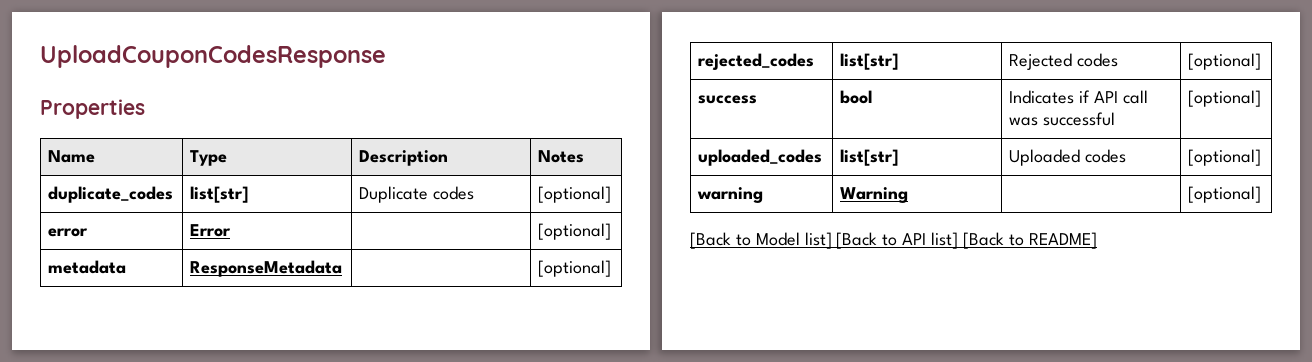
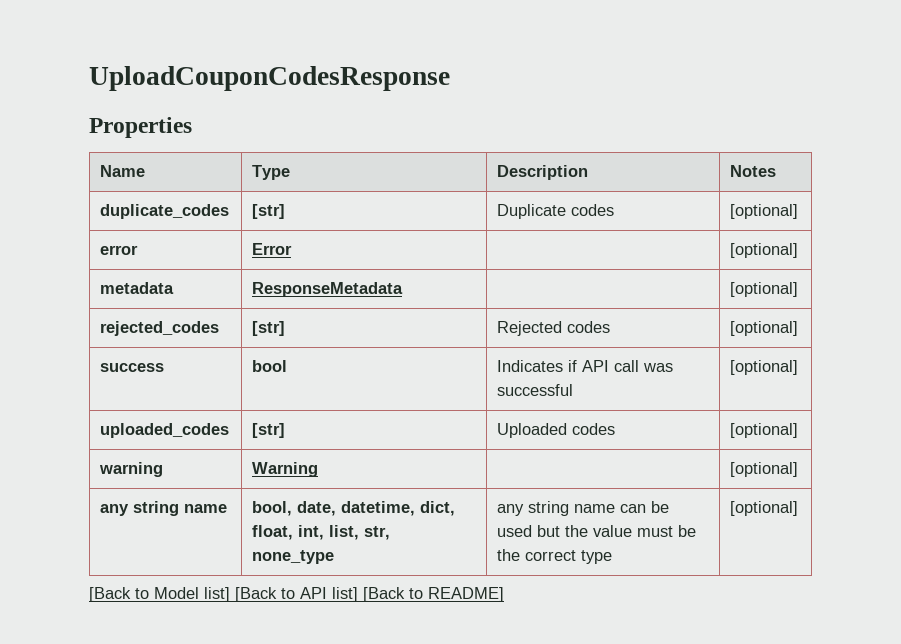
- duplicate_codes | list[str] | Duplicate codes | [optional]
+ duplicate_codes | [str] | Duplicate codes | [optional]
- rejected_codes | list[str] | Rejected codes | [optional]
+ rejected_codes | [str] | Rejected codes | [optional]
- uploaded_codes | list[str] | Uploaded codes | [optional]
+ uploaded_codes | [str] | Uploaded codes | [optional]
+ any string name | bool, date, datetime, dict, float, int, list, str, none_type | any string name can be used but the value must be the correct type | [optional]

